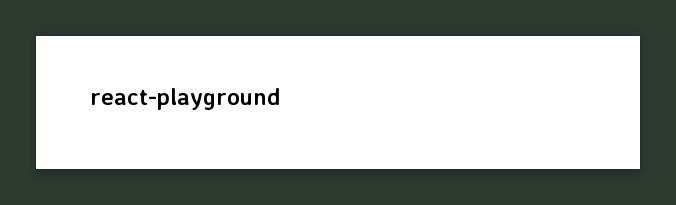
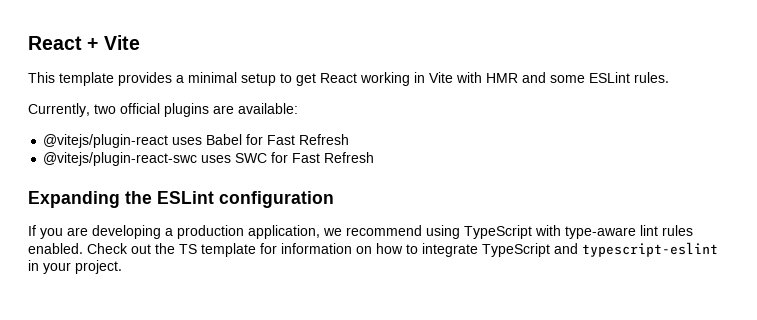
- react-playground
+ React + Vite
+ This template provides a minimal setup to get React working in Vite with HMR and some ESLint rules.
+ Currently, two official plugins are available:
+ @vitejs/plugin-react uses Babel for Fast Refresh
+ @vitejs/plugin-react-swc uses SWC for Fast Refresh
+ Expanding the ESLint configuration
+ If you are developing a production application, we recommend using TypeScript with type-aware lint rules enabled. Check out the TS template for information on how to integrate TypeScript and typescript-eslint in your project.

